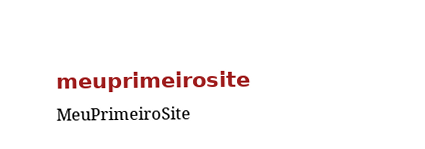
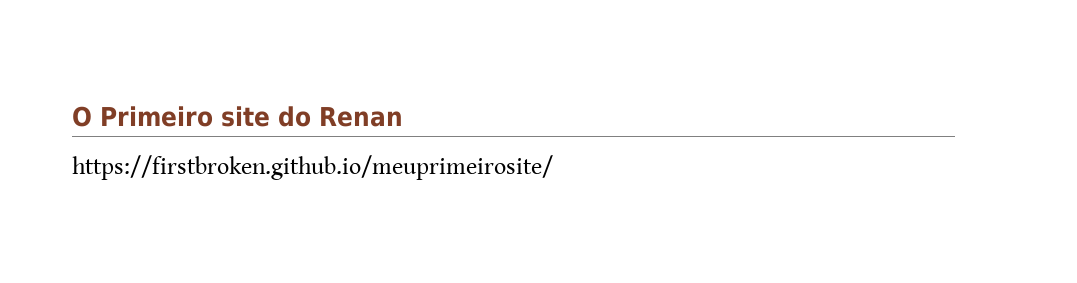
- meuprimeirosite
- MeuPrimeiroSite
+ O Primeiro site do Renan
+ https://firstbroken.github.io/meuprimeirosite/

